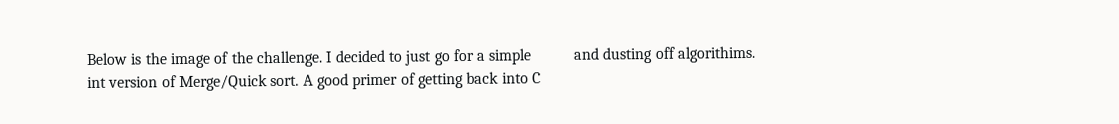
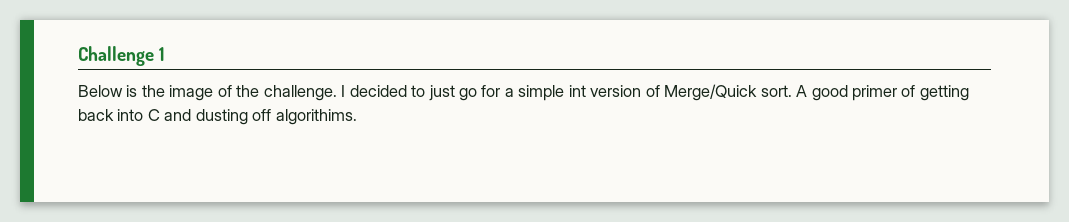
+ Challenge 1

